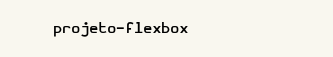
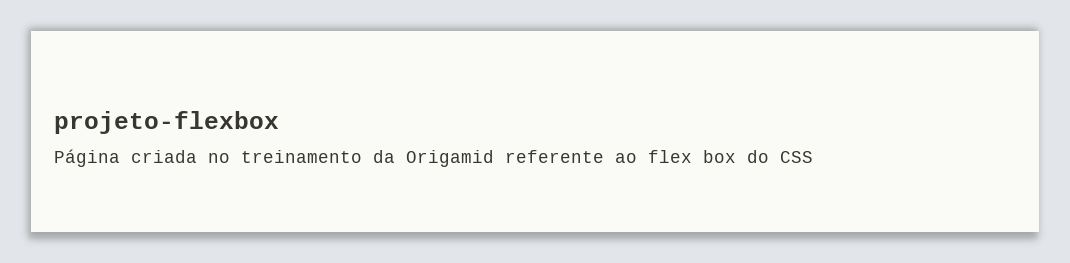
+ Página criada no treinamento da Origamid referente ao flex box do CSS

